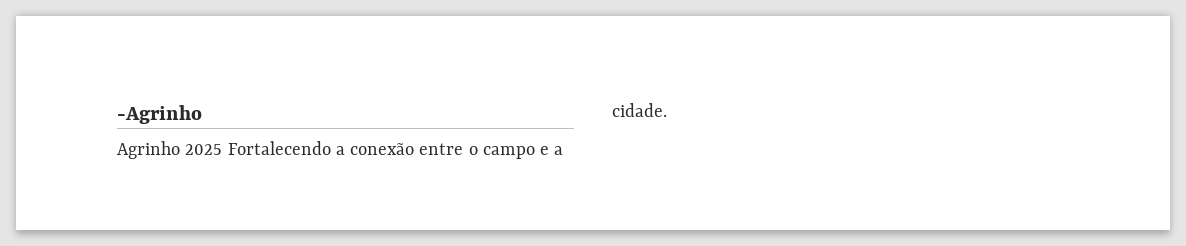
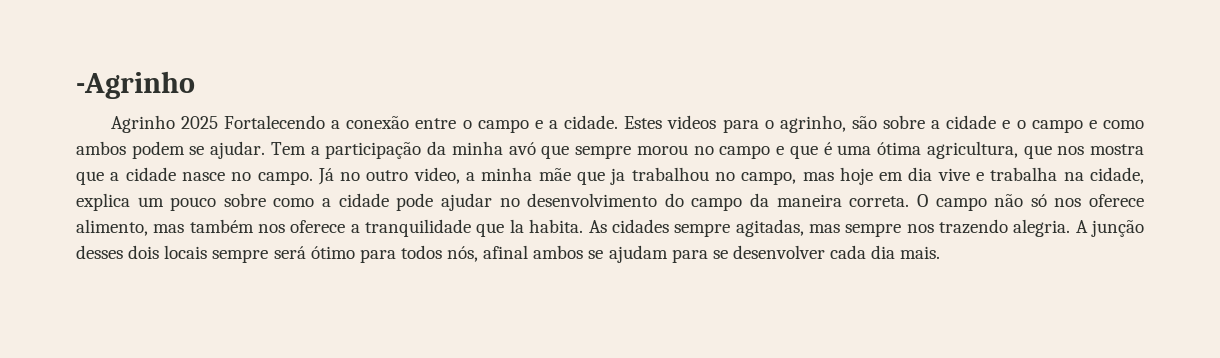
+ Estes videos para o agrinho, são sobre a cidade e o campo e como ambos podem se ajudar. Tem a participação da minha avó que sempre morou no campo e que é uma ótima agricultura, que nos mostra que a cidade nasce no campo. Já no outro video, a minha mãe que ja trabalhou no campo, mas hoje em dia vive e trabalha na cidade, explica um pouco sobre como a cidade pode ajudar no desenvolvimento do campo da maneira correta. O campo não só nos oferece alimento, mas também nos oferece a tranquilidade que la habita. As cidades sempre agitadas, mas sempre nos trazendo alegria. A junção desses dois locais sempre será ótimo para todos nós, afinal ambos se ajudam para se desenvolver cada dia mais.

